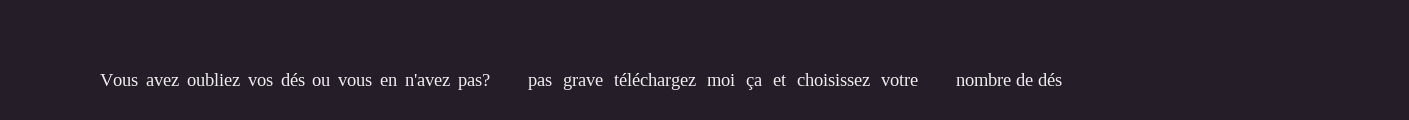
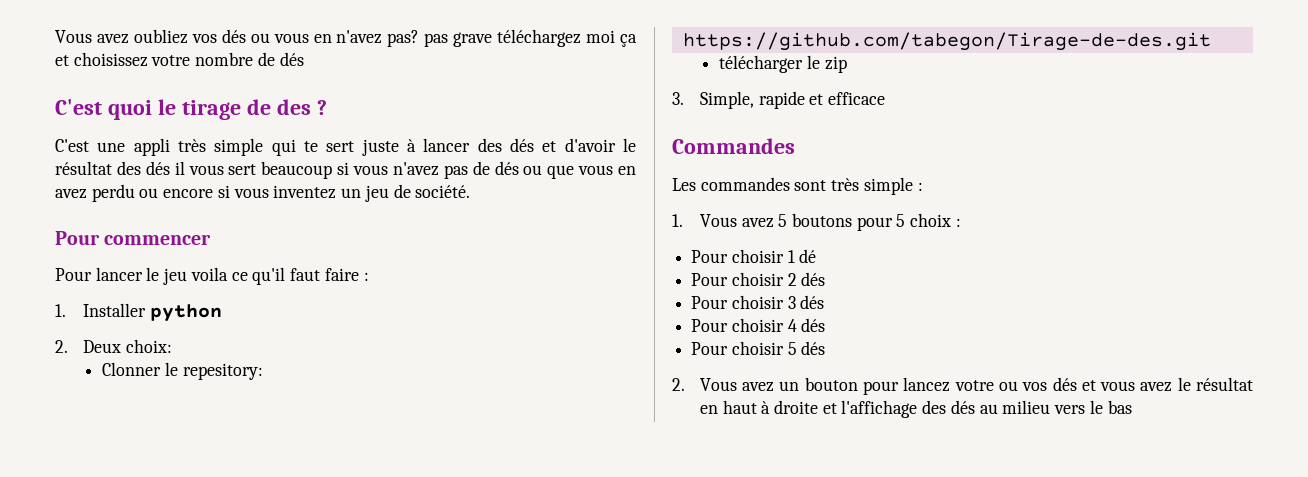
+ C'est quoi le tirage de des ?
+ C'est une appli très simple qui te sert juste à lancer des dés et d'avoir le résultat des dés il vous sert beaucoup si vous n'avez pas de dés ou que vous en avez perdu ou encore si vous inventez un jeu de société.
+ Pour commencer
+ Pour lancer le jeu voila ce qu'il faut faire :
+ 1. Installer python
+ 2. Deux choix:
+ Clonner le repesitory:
+ https://github.com/tabegon/Tirage-de-des.git
+ télécharger le zip
+ 3. Simple, rapide et efficace
+ Commandes
+ Les commandes sont très simple :
+ 1. Vous avez 5 boutons pour 5 choix :
+ Pour choisir 1 dé
+ Pour choisir 2 dés
+ Pour choisir 3 dés
+ Pour choisir 4 dés
+ Pour choisir 5 dés
+ 2. Vous avez un bouton pour lancez votre ou vos dés et vous avez le résultat en haut à droite et l'affichage des dés au milieu vers le bas

